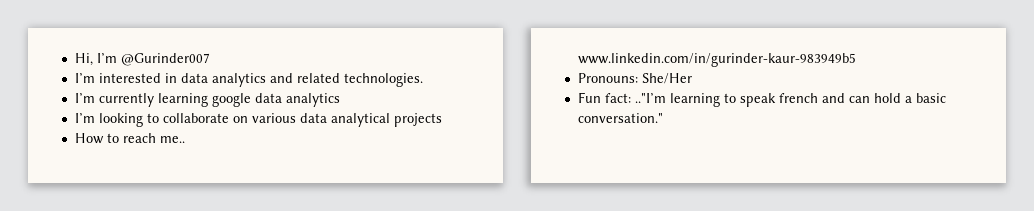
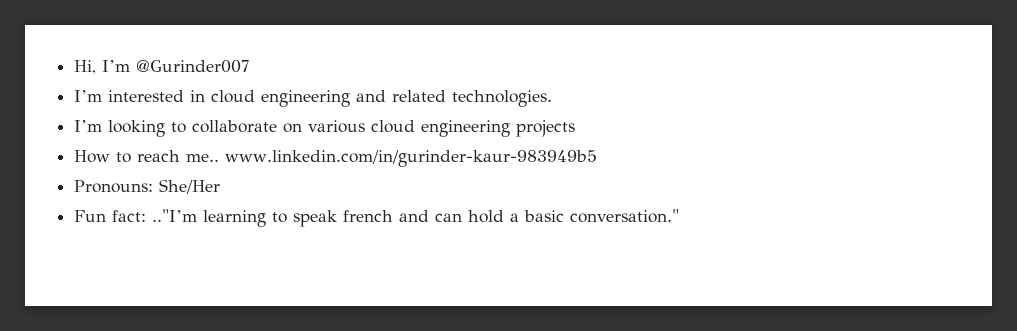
- I’m interested in data analytics and related technologies.
+ I’m interested in cloud engineering and related technologies.
- I’m currently learning google data analytics
- I’m looking to collaborate on various data analytical projects
+ I’m looking to collaborate on various cloud engineering projects

